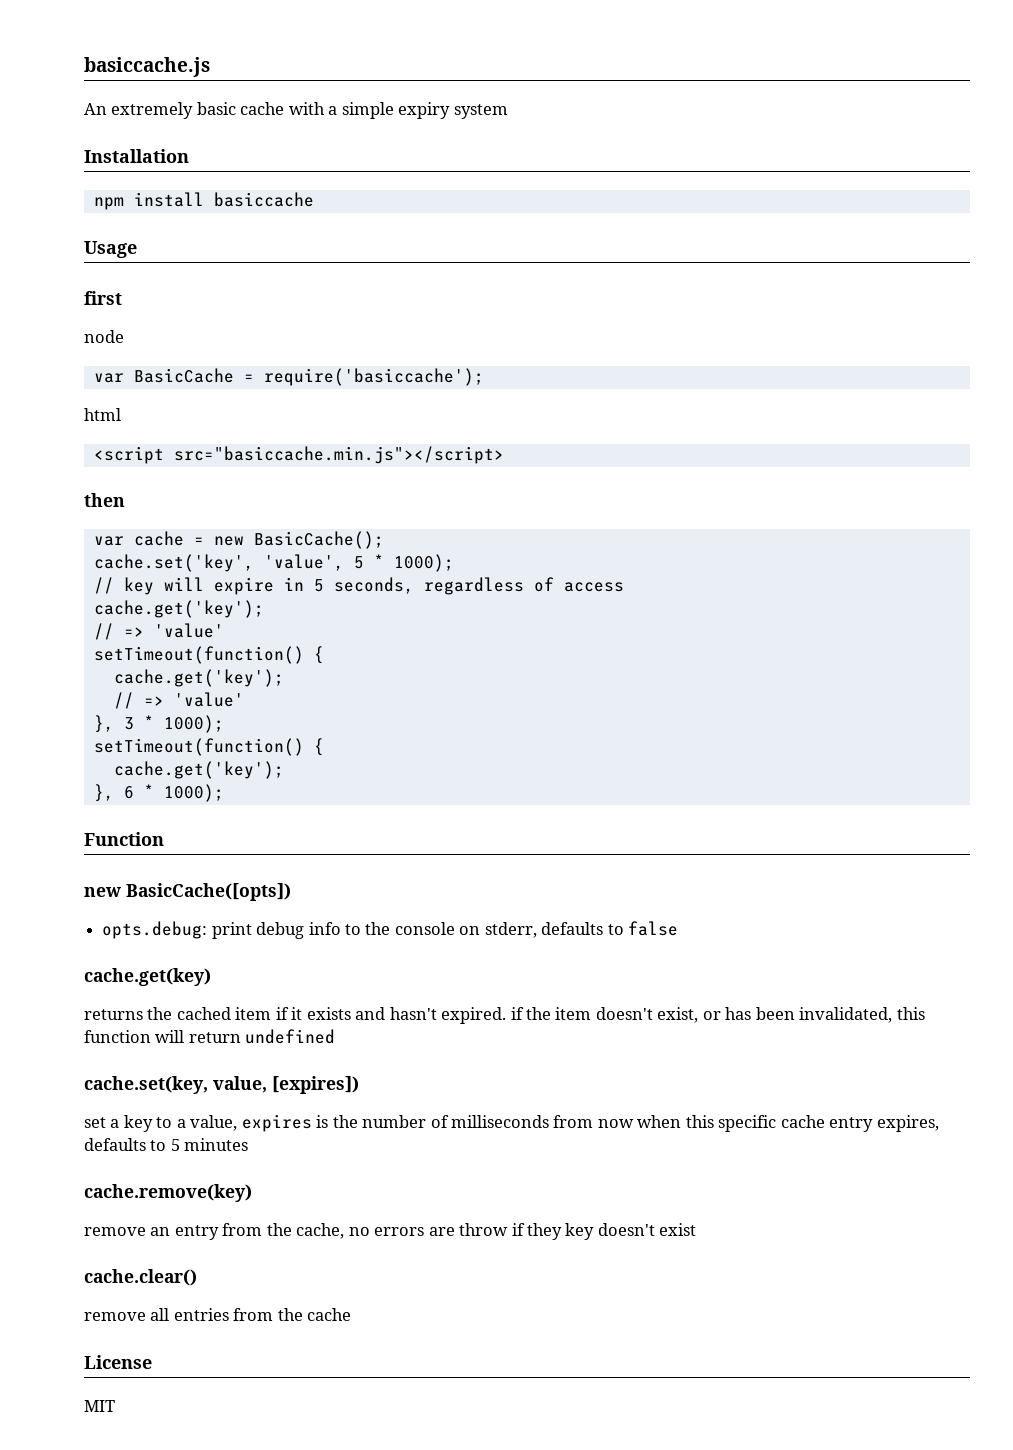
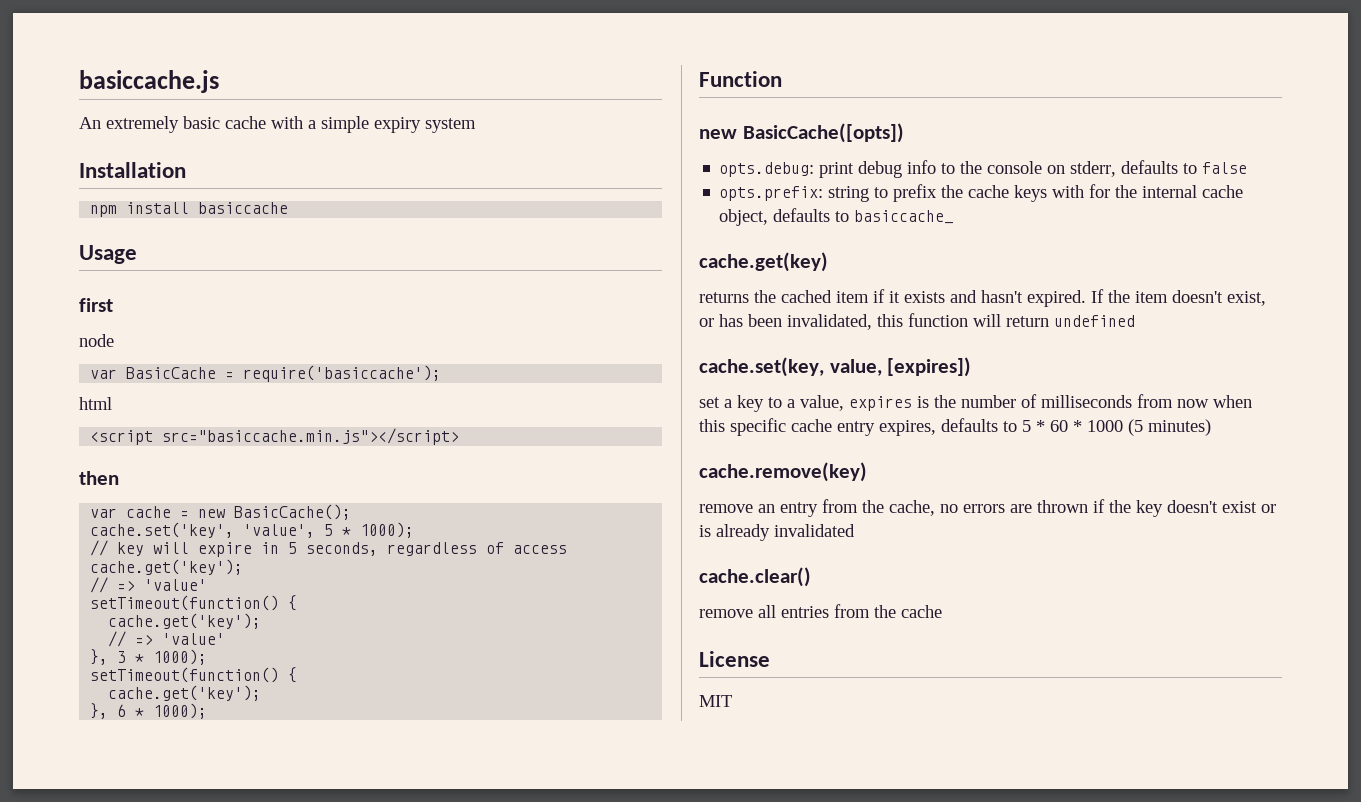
+ opts.prefix: string to prefix the cache keys with for the internal cache object, defaults to basiccache_
- returns the cached item if it exists and hasn't expired. if the item doesn't exist, or has been invalidated, this function will return undefined
+ returns the cached item if it exists and hasn't expired. If the item doesn't exist, or has been invalidated, this function will return undefined
- set a key to a value, expires is the number of milliseconds from now when this specific cache entry expires, defaults to 5 minutes
+ set a key to a value, expires is the number of milliseconds from now when this specific cache entry expires, defaults to 5 * 60 * 1000 (5 minutes)
- remove an entry from the cache, no errors are throw if they key doesn't exist
+ remove an entry from the cache, no errors are thrown if the key doesn't exist or is already invalidated

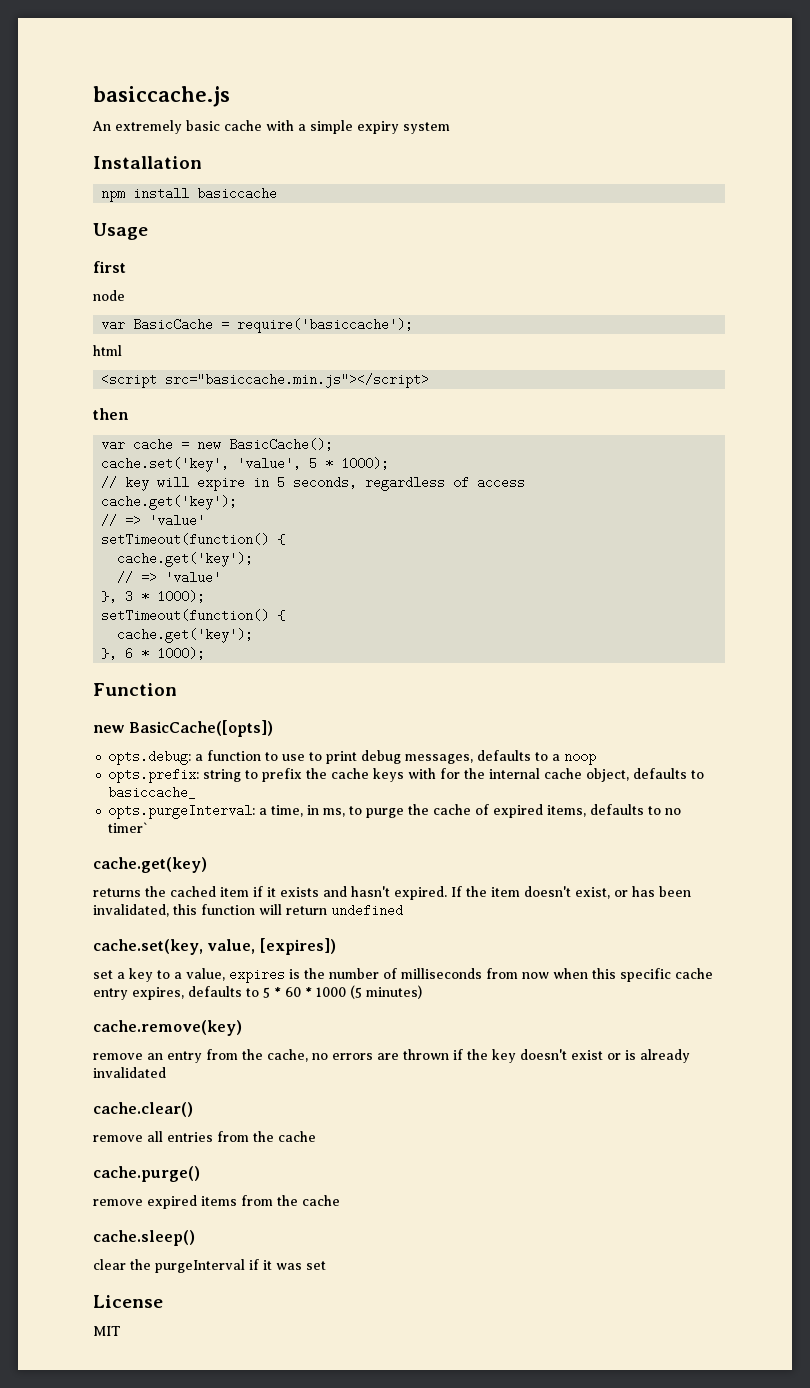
- opts.debug: print debug info to the console on stderr, defaults to false
+ opts.debug: a function to use to print debug messages, defaults to a noop
+ opts.purgeInterval: a time, in ms, to purge the cache of expired items, defaults to no timer`
+ cache.purge()
+ remove expired items from the cache
+ cache.sleep()
+ clear the purgeInterval if it was set

